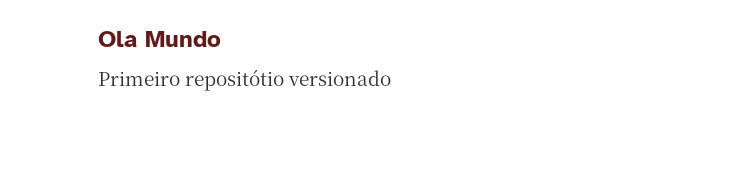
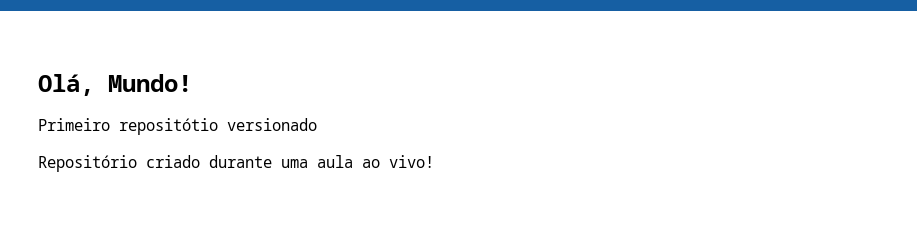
- Ola Mundo
+ Olá, Mundo!
+ Repositório criado durante uma aula ao vivo!

